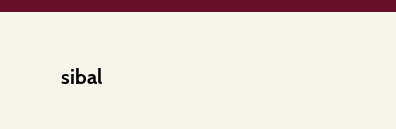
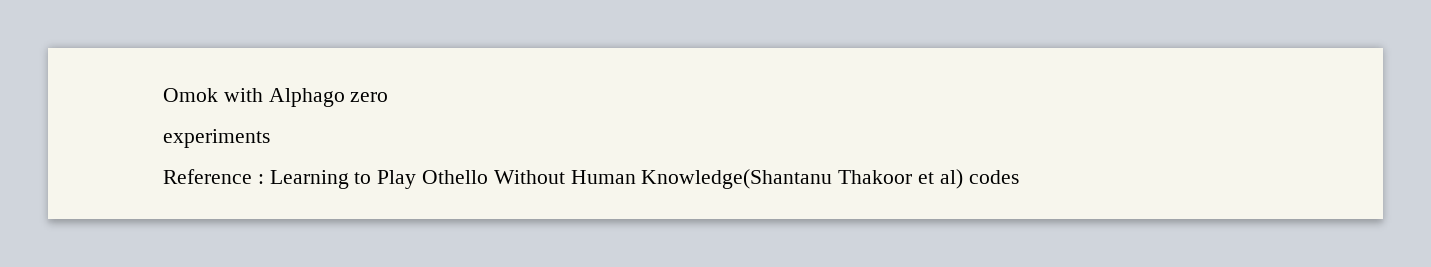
- sibal
+ Omok with Alphago zero
+ experiments
+ Reference : Learning to Play Othello Without Human Knowledge(Shantanu Thakoor et al) codes

